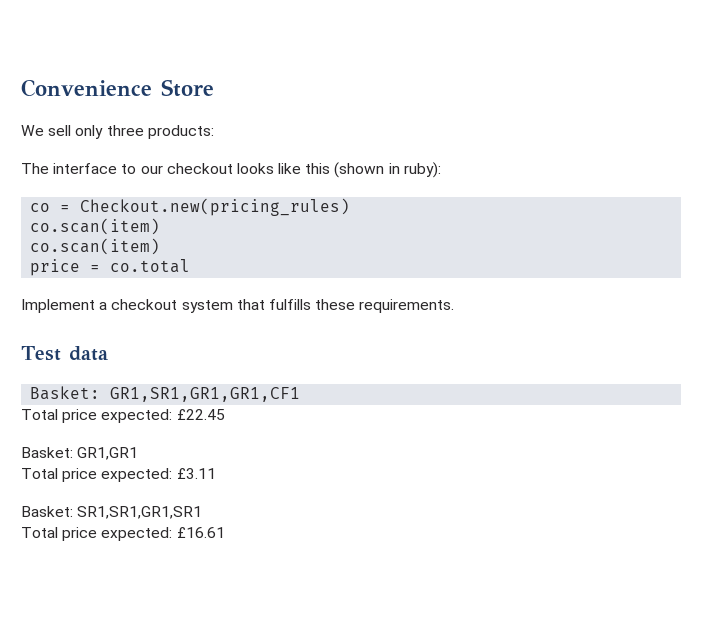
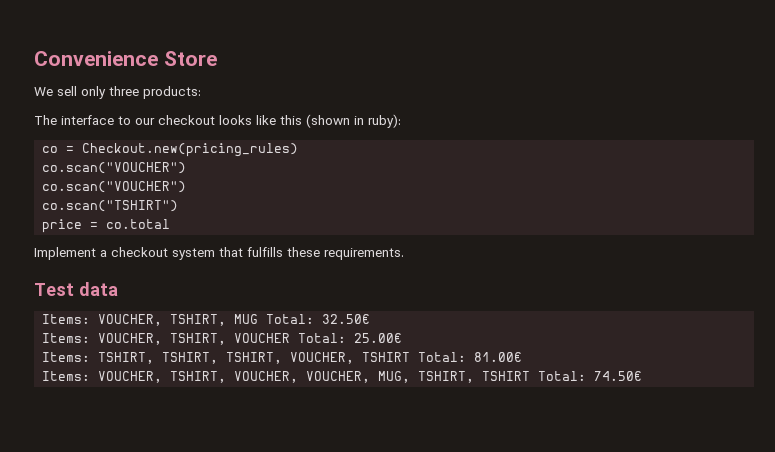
  co = Checkout.new(pricing_rules)
- co.scan(item)
- co.scan(item)
+ co.scan("VOUCHER")
+ co.scan("VOUCHER")
+ co.scan("TSHIRT")
- Basket: GR1,SR1,GR1,GR1,CF1
- Total price expected: £22.45
- Basket: GR1,GR1
- Total price expected: £3.11
- Basket: SR1,SR1,GR1,SR1
- Total price expected: £16.61
+ Items: VOUCHER, TSHIRT, MUG Total: 32.50€
+ Items: VOUCHER, TSHIRT, VOUCHER Total: 25.00€
+ Items: TSHIRT, TSHIRT, TSHIRT, VOUCHER, TSHIRT Total: 81.00€
+ Items: VOUCHER, TSHIRT, VOUCHER, VOUCHER, MUG, TSHIRT, TSHIRT Total: 74.50€

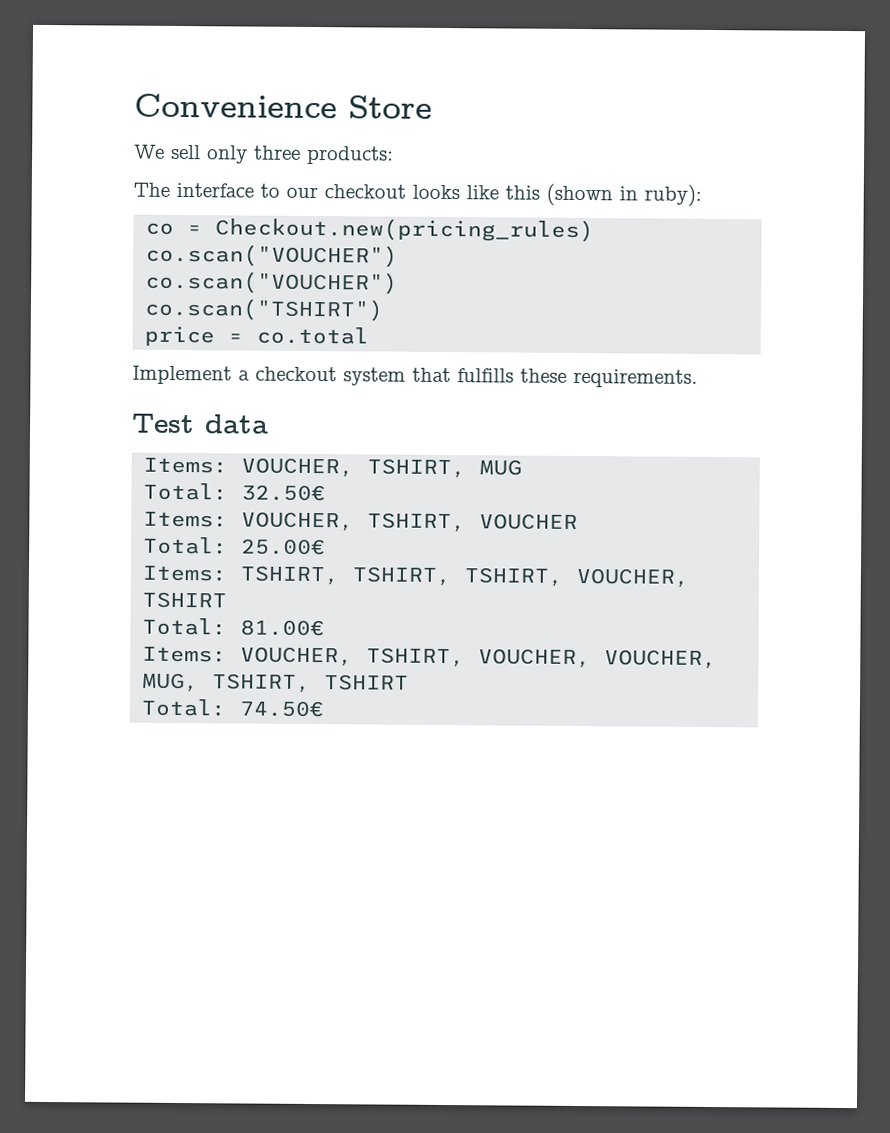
- Items: VOUCHER, TSHIRT, MUG Total: 32.50€
+ Items: VOUCHER, TSHIRT, MUG
+ Total: 32.50€
- Items: VOUCHER, TSHIRT, VOUCHER Total: 25.00€
+ Items: VOUCHER, TSHIRT, VOUCHER
+ Total: 25.00€
- Items: TSHIRT, TSHIRT, TSHIRT, VOUCHER, TSHIRT Total: 81.00€
+ Items: TSHIRT, TSHIRT, TSHIRT, VOUCHER, TSHIRT
+ Total: 81.00€
- Items: VOUCHER, TSHIRT, VOUCHER, VOUCHER, MUG, TSHIRT, TSHIRT Total: 74.50€
+ Items: VOUCHER, TSHIRT, VOUCHER, VOUCHER, MUG, TSHIRT, TSHIRT
+ Total: 74.50€

